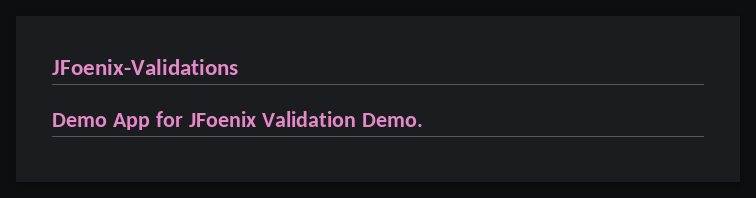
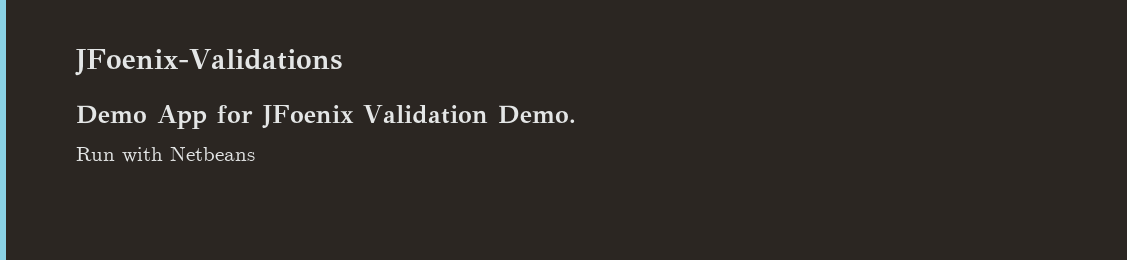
+ Run with Netbeans

